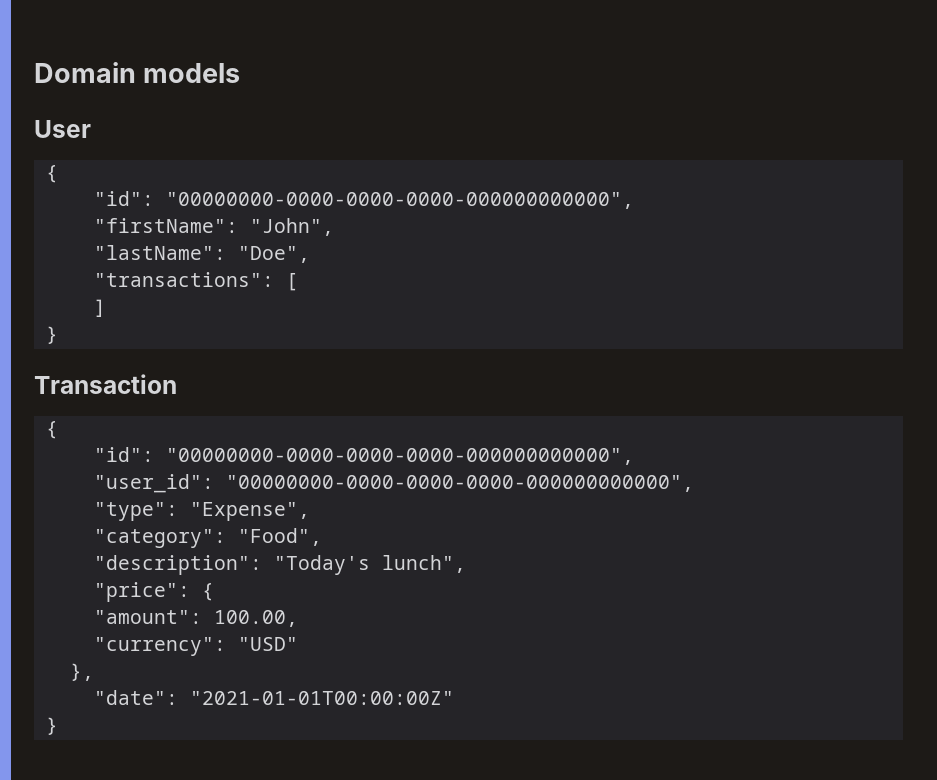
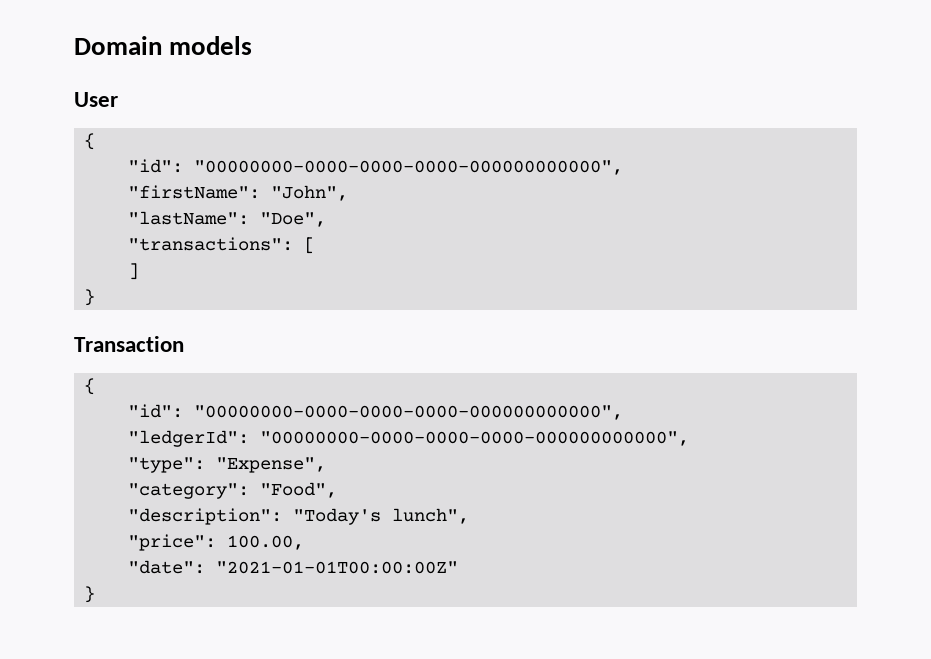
- "user_id": "00000000-0000-0000-0000-000000000000",
+ "ledgerId": "00000000-0000-0000-0000-000000000000",
- "price": {
- "amount": 100.00,
+ "price": 100.00,
- "currency": "USD"
- },

